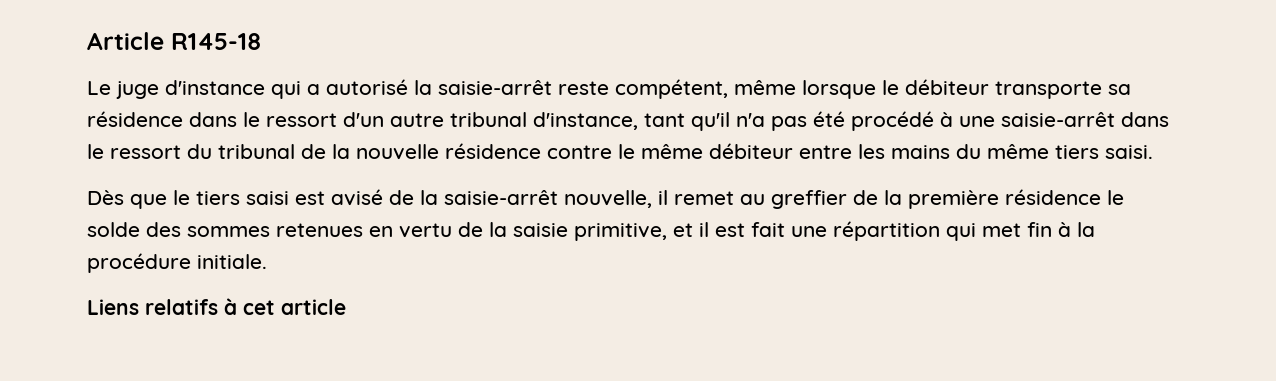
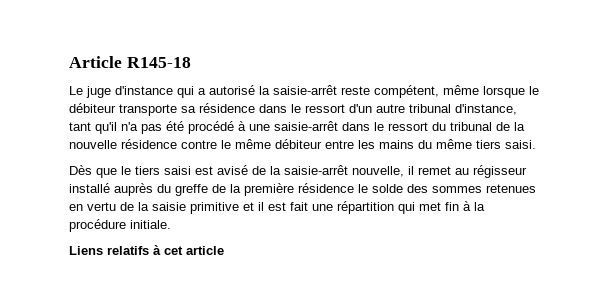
- Dès que le tiers saisi est avisé de la saisie-arrêt nouvelle, il remet au greffier de la première résidence le solde des sommes retenues en vertu de la saisie primitive, et il est fait une répartition qui met fin à la procédure initiale.
+ Dès que le tiers saisi est avisé de la saisie-arrêt nouvelle, il remet au régisseur installé auprès du greffe de la première résidence le solde des sommes retenues en vertu de la saisie primitive et il est fait une répartition qui met fin à la procédure initiale.

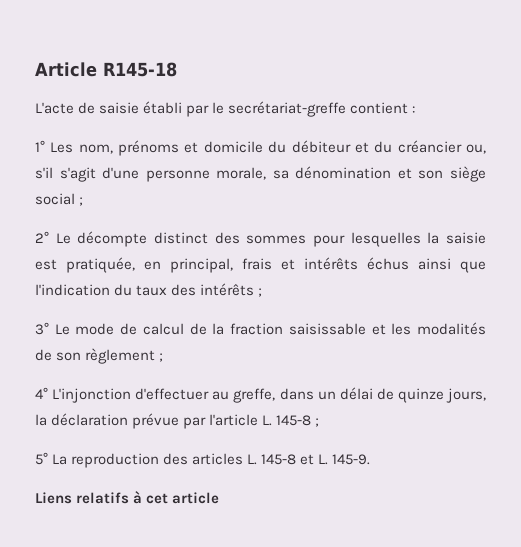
- Le juge d'instance qui a autorisé la saisie-arrêt reste compétent, même lorsque le débiteur transporte sa résidence dans le ressort d'un autre tribunal d'instance, tant qu'il n'a pas été procédé à une saisie-arrêt dans le ressort du tribunal de la nouvelle résidence contre le même débiteur entre les mains du même tiers saisi.
- Dès que le tiers saisi est avisé de la saisie-arrêt nouvelle, il remet au régisseur installé auprès du greffe de la première résidence le solde des sommes retenues en vertu de la saisie primitive et il est fait une répartition qui met fin à la procédure initiale.
+ L'acte de saisie établi par le secrétariat-greffe contient :
+ 1° Les nom, prénoms et domicile du débiteur et du créancier ou, s'il s'agit d'une personne morale, sa dénomination et son siège social ;
+ 2° Le décompte distinct des sommes pour lesquelles la saisie est pratiquée, en principal, frais et intérêts échus ainsi que l'indication du taux des intérêts ;
+ 3° Le mode de calcul de la fraction saisissable et les modalités de son règlement ;
+ 4° L'injonction d'effectuer au greffe, dans un délai de quinze jours, la déclaration prévue par l'article L. 145-8 ;
+ 5° La reproduction des articles L. 145-8 et L. 145-9.

